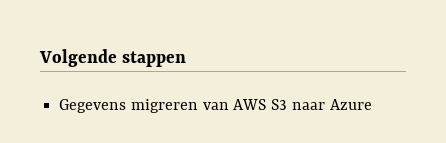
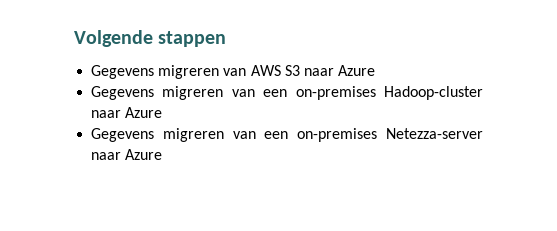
+ Gegevens migreren van een on-premises Hadoop-cluster naar Azure
+ Gegevens migreren van een on-premises Netezza-server naar Azure

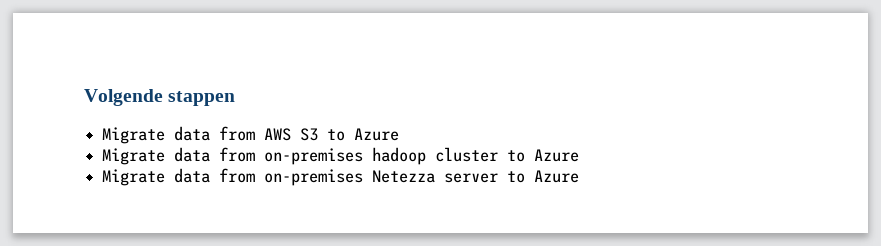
- Gegevens migreren van AWS S3 naar Azure
- Gegevens migreren van een on-premises Hadoop-cluster naar Azure
- Gegevens migreren van een on-premises Netezza-server naar Azure
+ Migrate data from AWS S3 to Azure
+ Migrate data from on-premises hadoop cluster to Azure
+ Migrate data from on-premises Netezza server to Azure

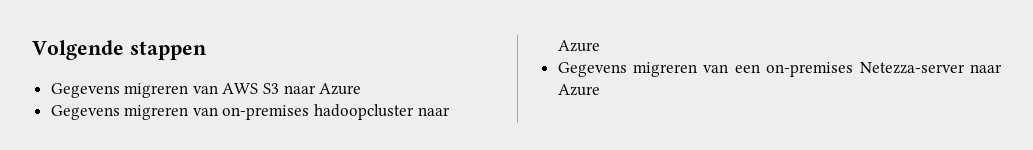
- Migrate data from AWS S3 to Azure
- Migrate data from on-premises hadoop cluster to Azure
- Migrate data from on-premises Netezza server to Azure
+ Gegevens migreren van AWS S3 naar Azure
+ Gegevens migreren van on-premises hadoopcluster naar Azure
+ Gegevens migreren van een on-premises Netezza-server naar Azure

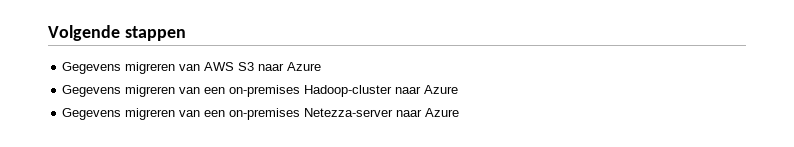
- Gegevens migreren van on-premises hadoopcluster naar Azure
+ Gegevens migreren van een on-premises Hadoop-cluster naar Azure

